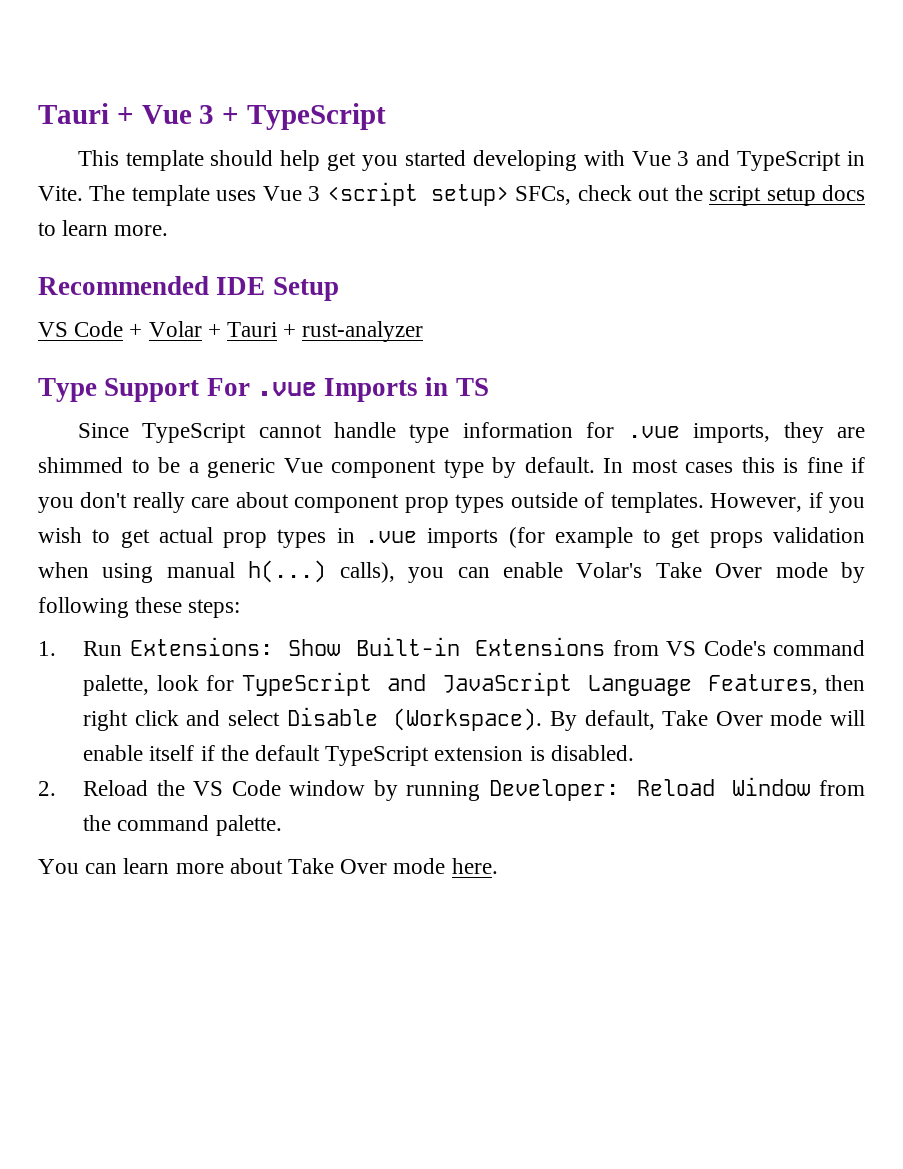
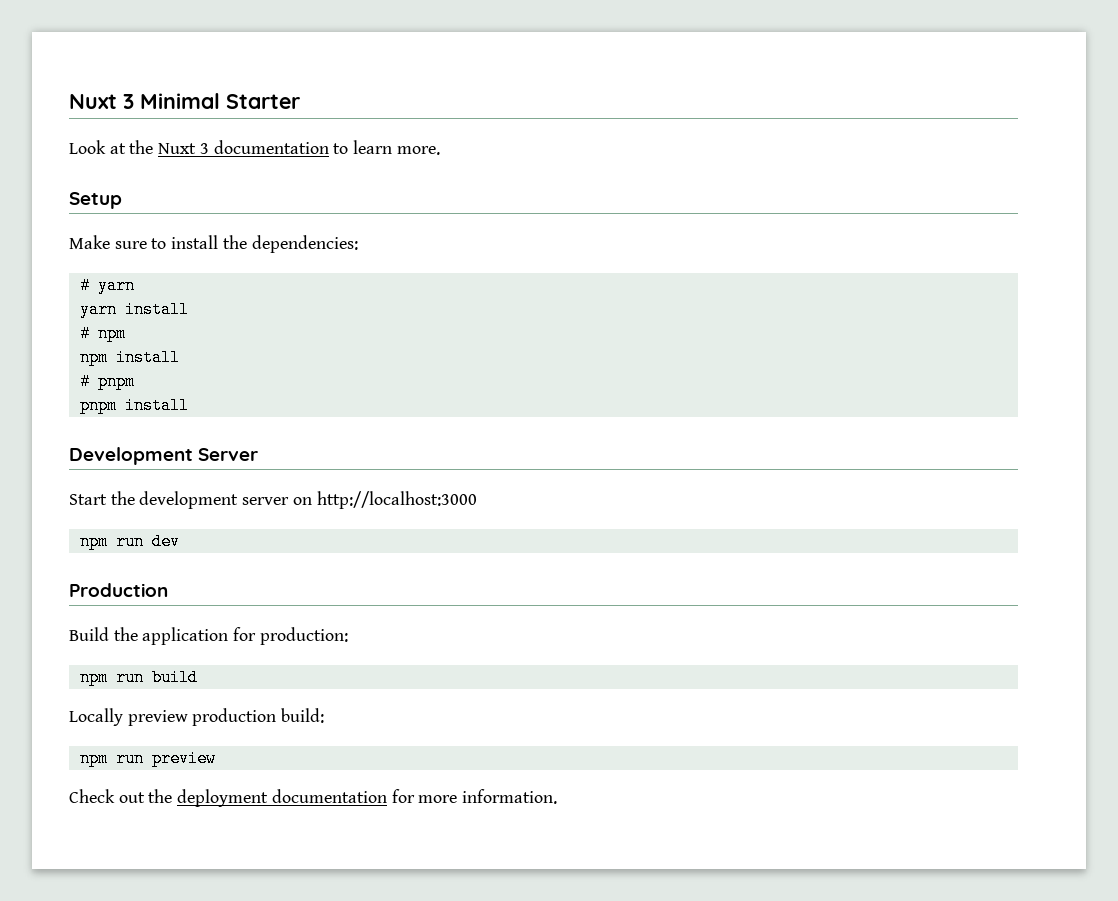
- Tauri + Vue 3 + TypeScript
- This template should help get you started developing with Vue 3 and TypeScript in Vite. The template uses Vue 3 <script setup> SFCs, check out the script setup docs to learn more.
+ Nuxt 3 Minimal Starter
+ Look at the Nuxt 3 documentation to learn more.
- Recommended IDE Setup
+ Setup
- VS Code + Volar + Tauri + rust-analyzer
- Type Support For .vue Imports in TS
- Since TypeScript cannot handle type information for .vue imports, they are shimmed to be a generic Vue component type by default. In most cases this is fine if you don't really care about component prop types outside of templates. However, if you wish to get actual prop types in .vue imports (for example to get props validation when using manual h(...) calls), you can enable Volar's Take Over mode by following these steps:
- 1. Run Extensions: Show Built-in Extensions from VS Code's command palette, look for TypeScript and JavaScript Language Features, then right click and select Disable (Workspace). By default, Take Over mode will enable itself if the default TypeScript extension is disabled.
- 2. Reload the VS Code window by running Developer: Reload Window from the command palette.
- You can learn more about Take Over mode here.
+ Make sure to install the dependencies:
+ # yarn
+ yarn install
+ # npm
+ npm install
+ # pnpm
+ pnpm install
+ Development Server
+ Start the development server on http://localhost:3000
+ npm run dev
+ Production
+ Build the application for production:
+ npm run build
+ Locally preview production build:
+ npm run preview
+ Check out the deployment documentation for more information.

